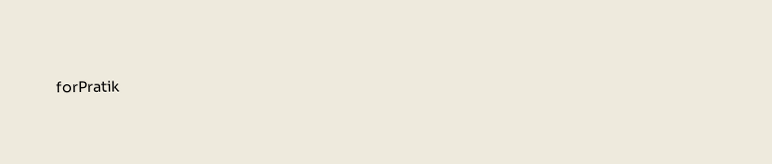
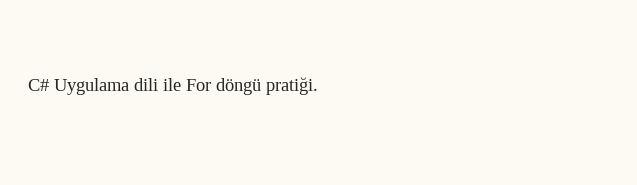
- forPratik
+ C# Uygulama dili ile For döngü pratiği.

